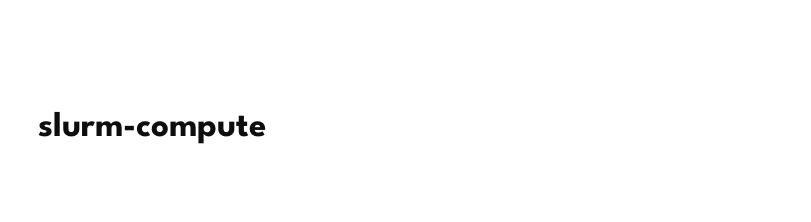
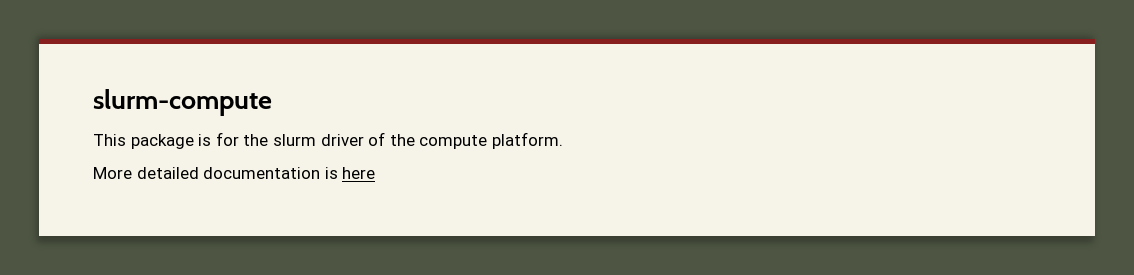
+ This package is for the slurm driver of the compute platform.
+ More detailed documentation is here

